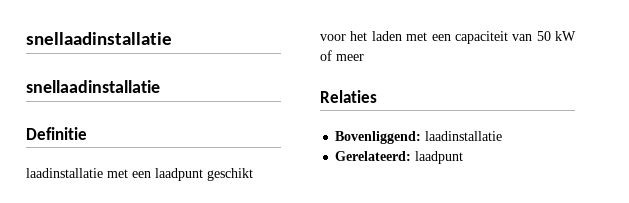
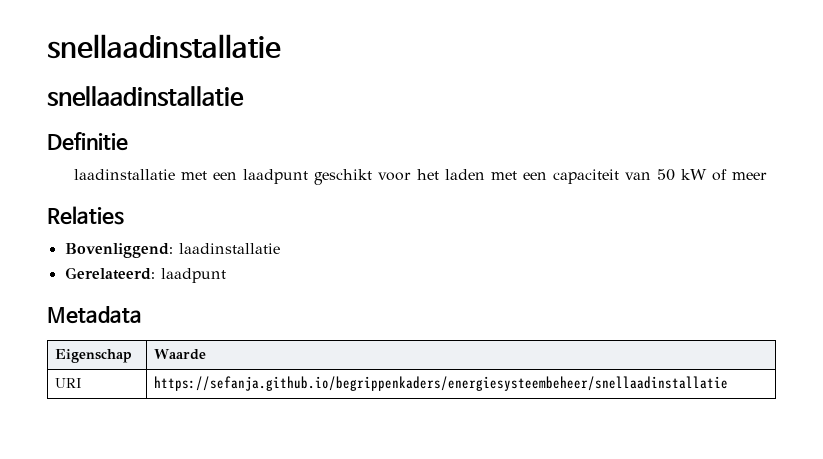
+ Metadata
+ Eigenschap | Waarde
+ URI | https://sefanja.github.io/begrippenkaders/energiesysteembeheer/snellaadinstallatie

